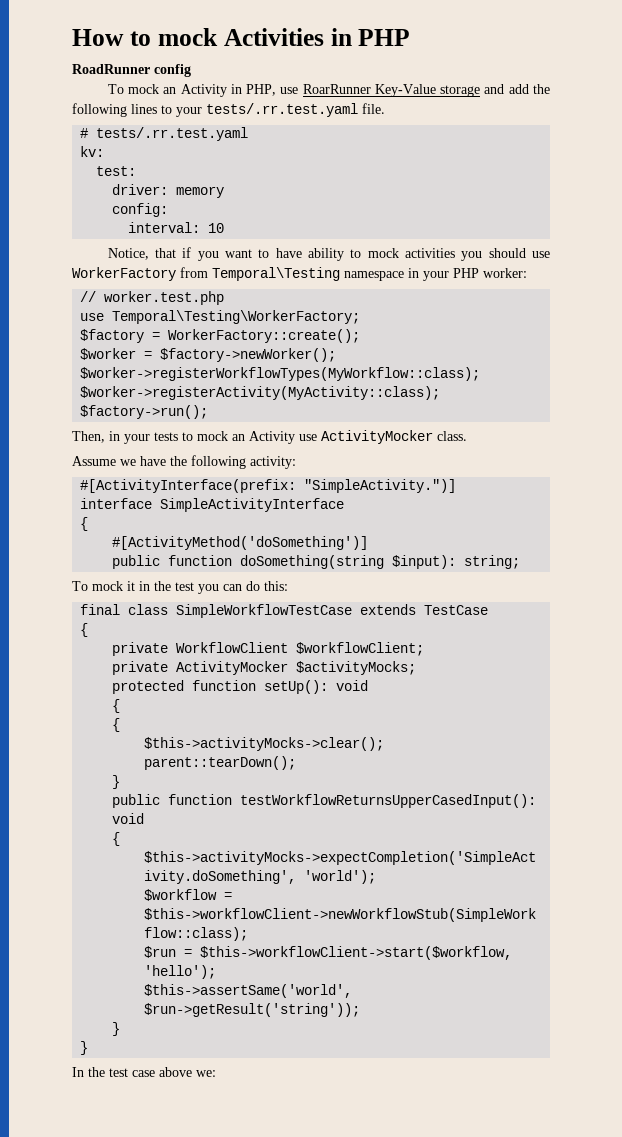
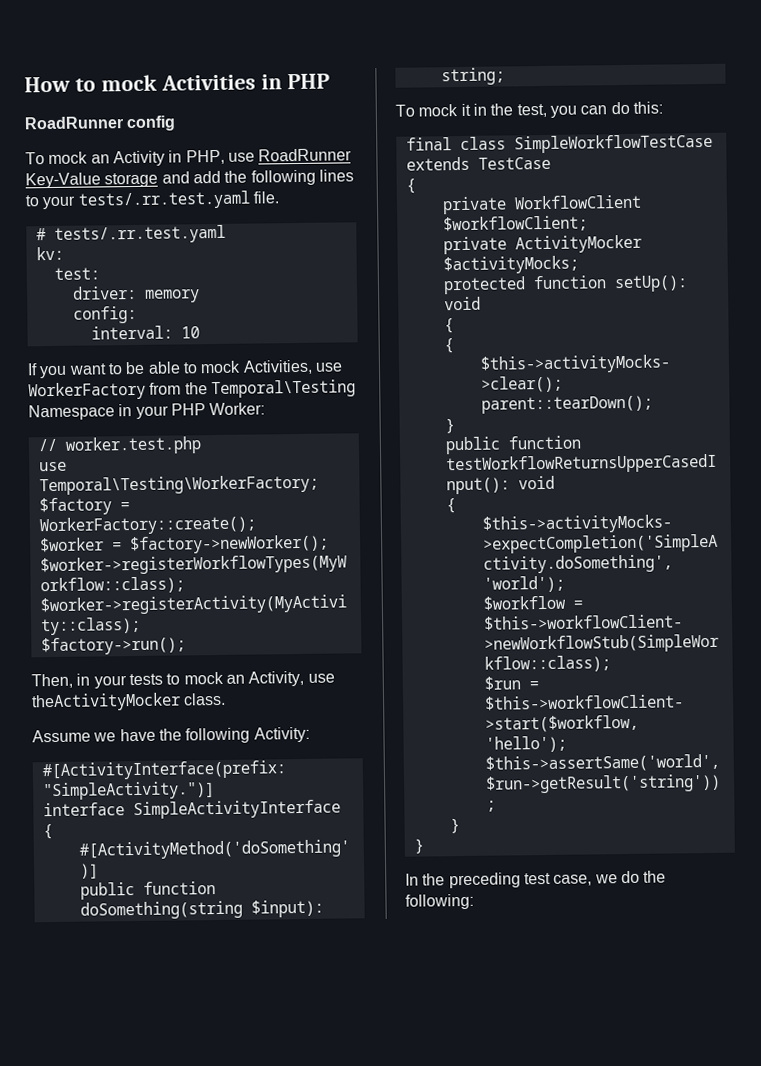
- To mock an Activity in PHP, use RoarRunner Key-Value storage and add the following lines to your tests/.rr.test.yaml file.
+ To mock an Activity in PHP, use RoadRunner Key-Value storage and add the following lines to your tests/.rr.test.yaml file.
- Notice, that if you want to have ability to mock activities you should use WorkerFactory from Temporal\Testing namespace in your PHP worker:
+ If you want to be able to mock Activities, use WorkerFactory from the Temporal\Testing Namespace in your PHP Worker:
- Then, in your tests to mock an Activity use ActivityMocker class.
+ Then, in your tests to mock an Activity, use theActivityMocker class.
- Assume we have the following activity:
+ Assume we have the following Activity:
- To mock it in the test you can do this:
+ To mock it in the test, you can do this:
- In the test case above we:
+ In the preceding test case, we do the following:

